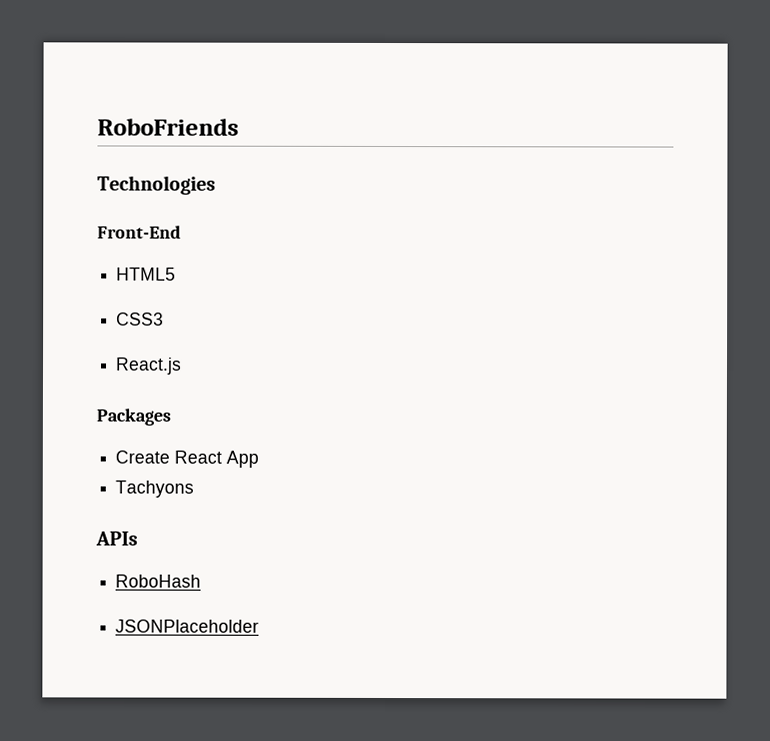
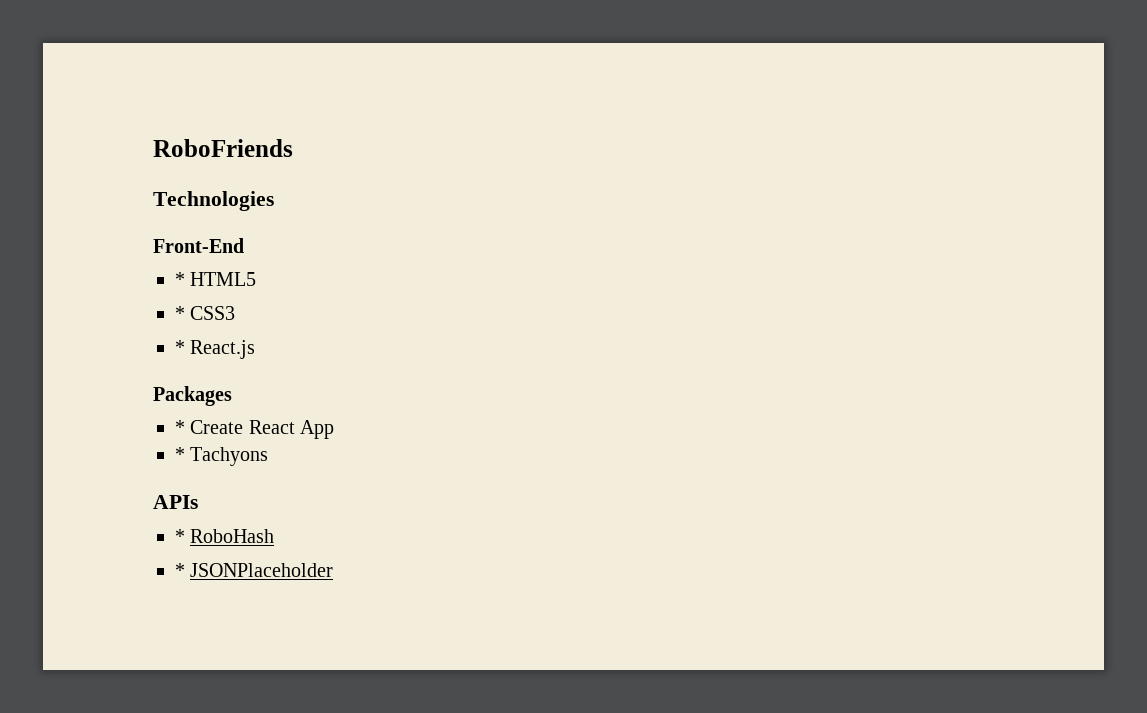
- HTML5
+ * HTML5
- CSS3
+ * CSS3
- React.js
+ * React.js
- Create React App
+ * Create React App
- Tachyons
+ * Tachyons
- RoboHash
+ * RoboHash
- JSONPlaceholder
+ * JSONPlaceholder

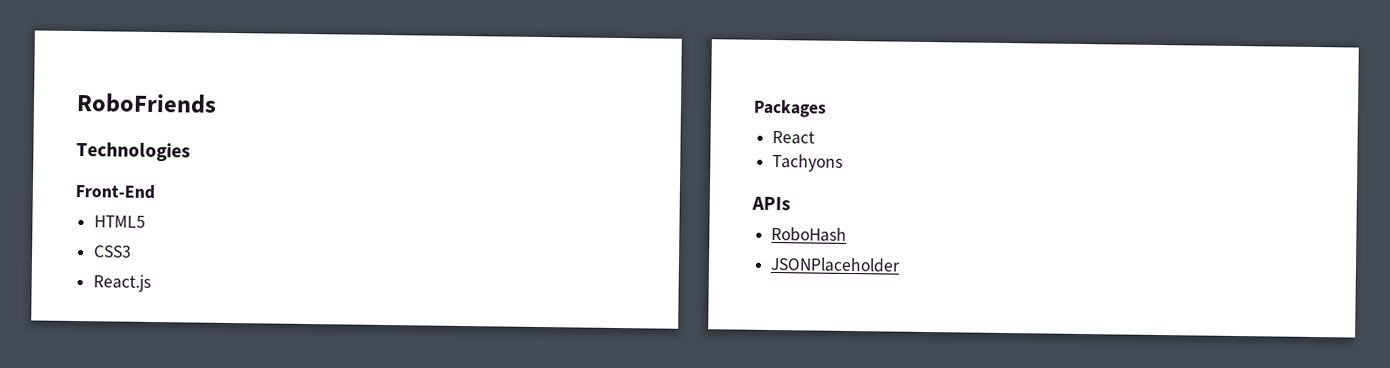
- * HTML5
+ HTML5
- * CSS3
+ CSS3
- * React.js
+ React.js
- * Create React App
- * Tachyons
+ React
+ Tachyons
- * RoboHash
+ RoboHash
- * JSONPlaceholder
+ JSONPlaceholder

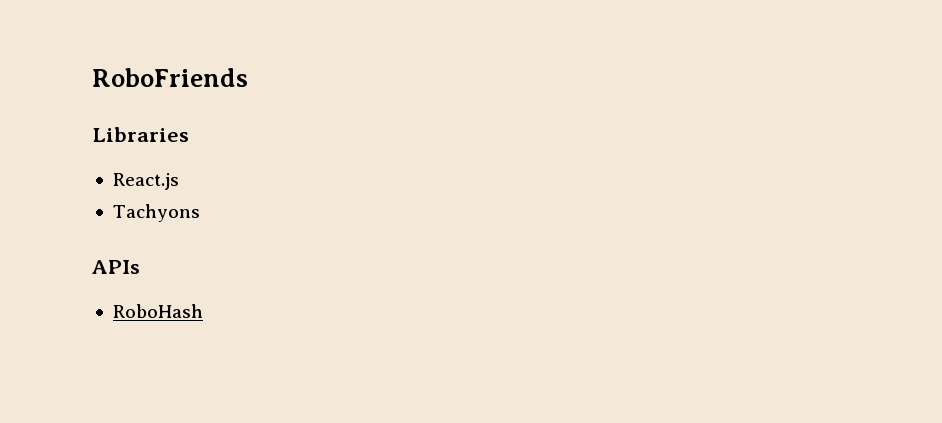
- Technologies
- Front-End
- HTML5
- CSS3
+ Libraries
- Packages
- React
- JSONPlaceholder

